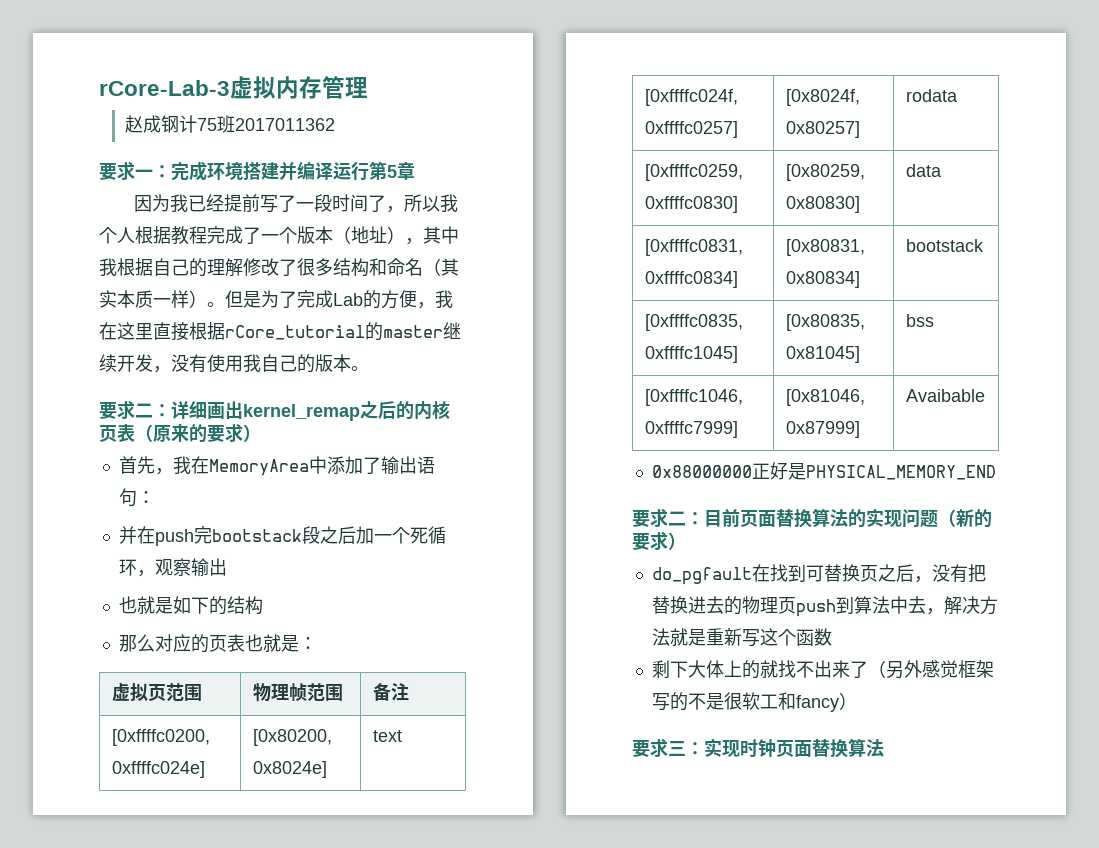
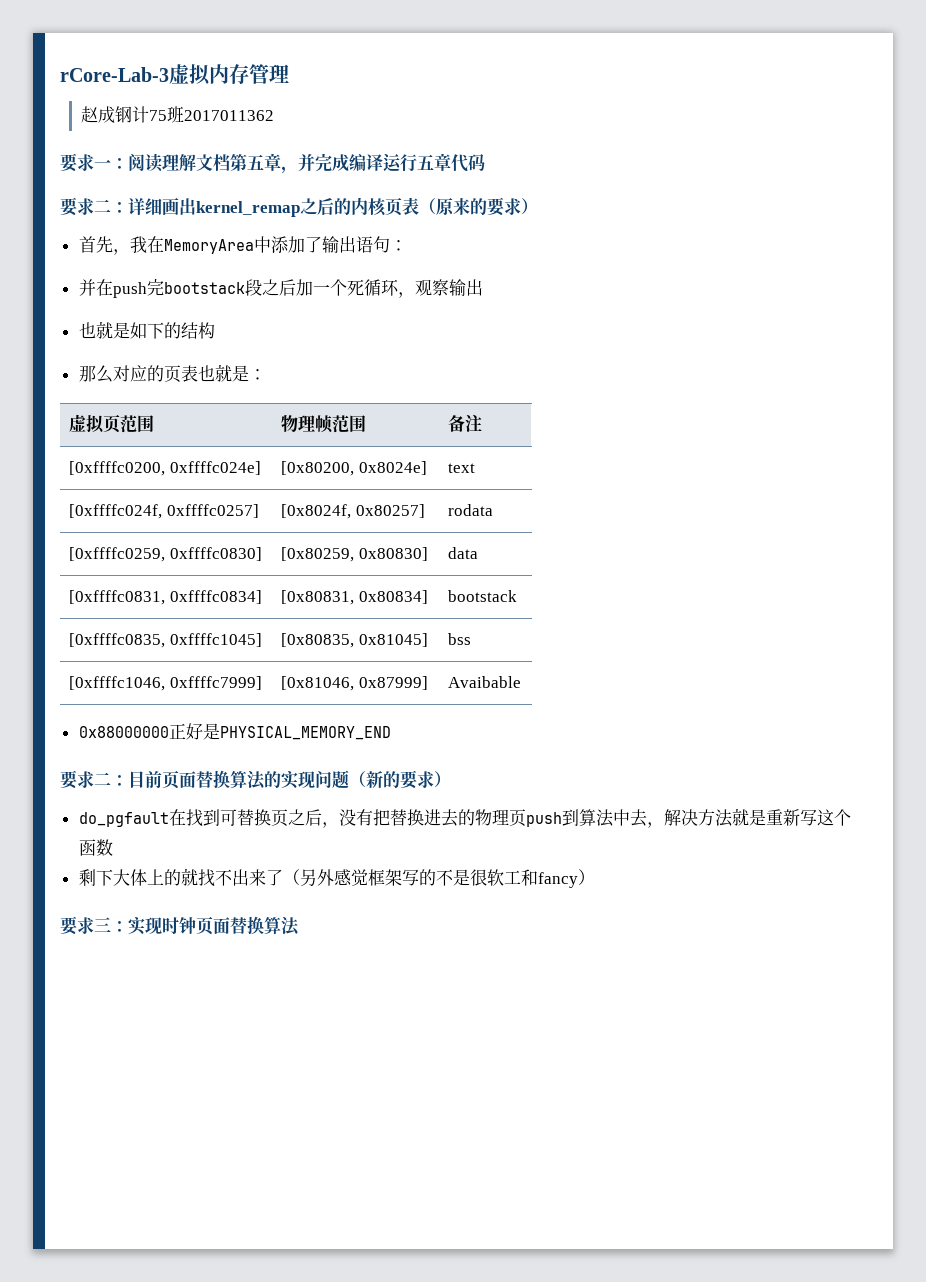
- 要求一：完成环境搭建并编译运行第5章
- 因为我已经提前写了一段时间了，所以我个人根据教程完成了一个版本（地址），其中我根据自己的理解修改了很多结构和命名（其实本质一样）。但是为了完成Lab的方便，我在这里直接根据rCore_tutorial的master继续开发，没有使用我自己的版本。
+ 要求一：阅读理解文档第五章，并完成编译运行五章代码

